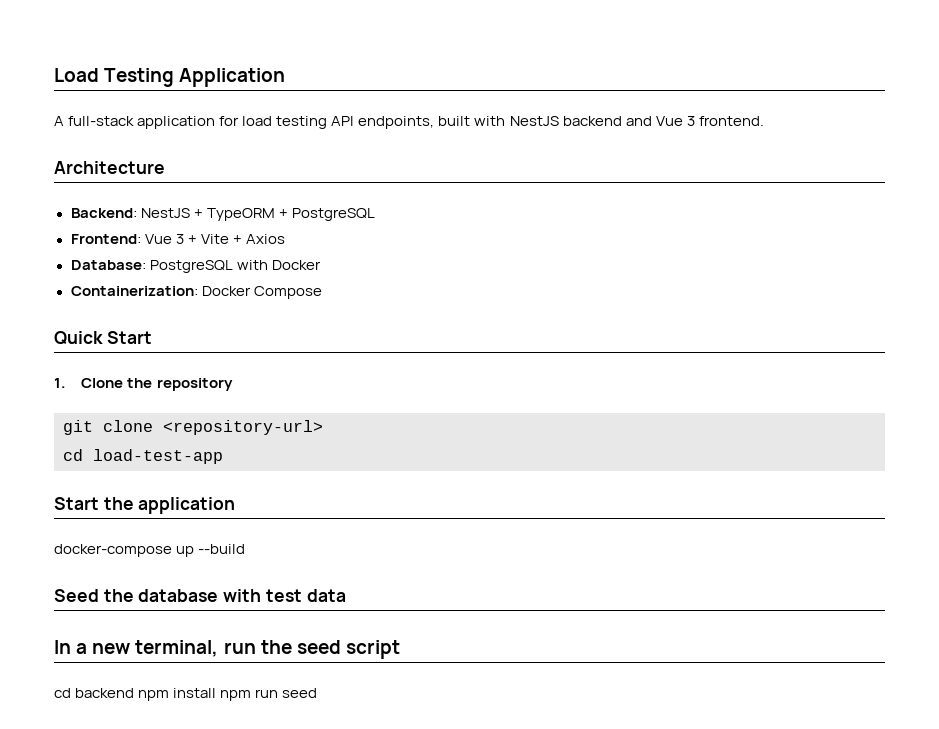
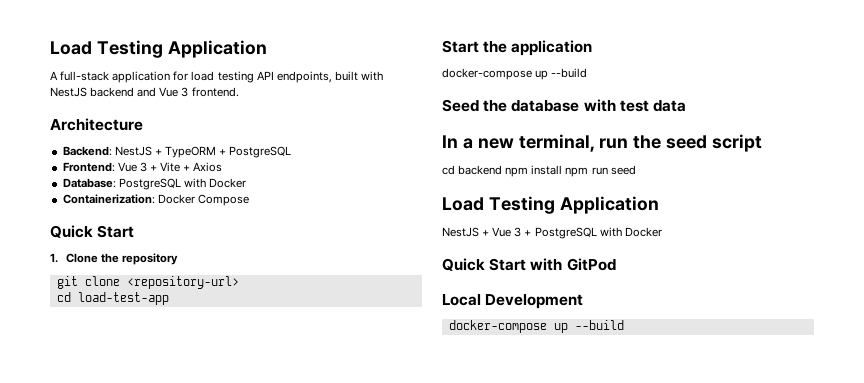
  cd backend npm install npm run seed
+ Load Testing Application
+ NestJS + Vue 3 + PostgreSQL with Docker
+ Quick Start with GitPod
+ Local Development
+ docker-compose up --build

